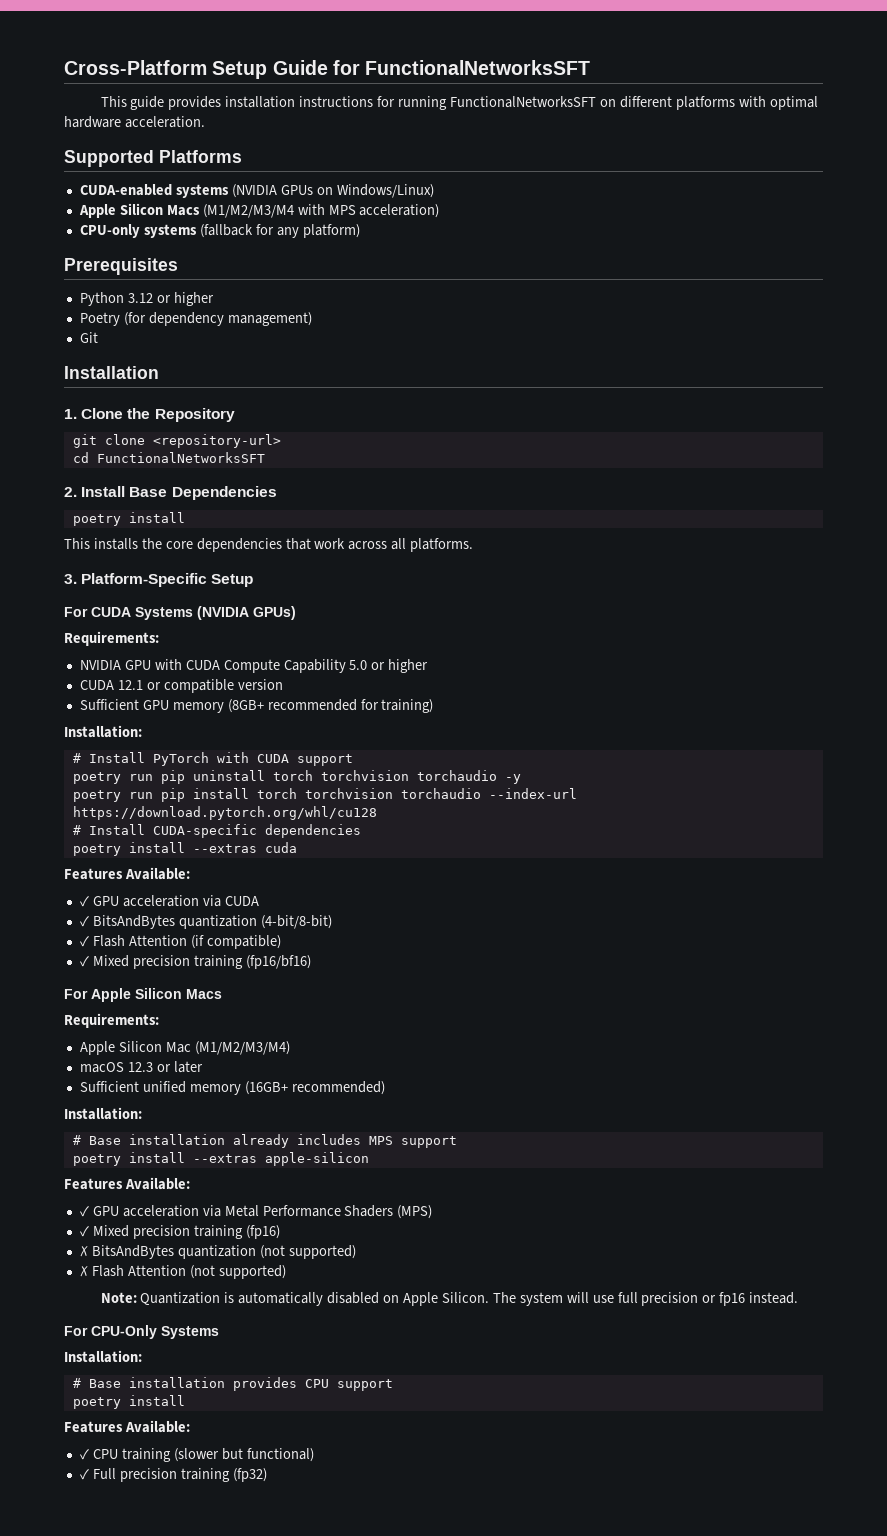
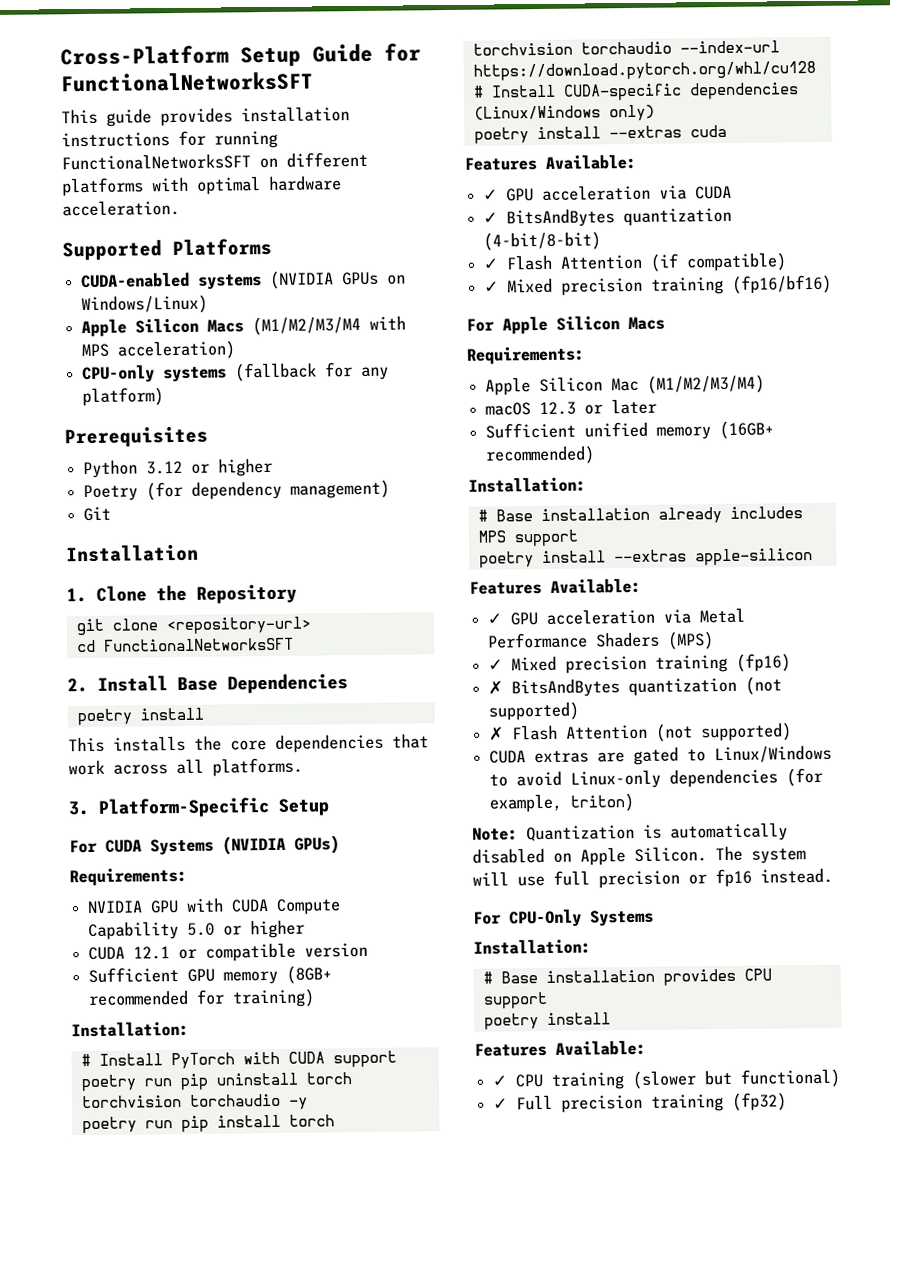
- # Install CUDA-specific dependencies
+ # Install CUDA-specific dependencies (Linux/Windows only)
+ CUDA extras are gated to Linux/Windows to avoid Linux-only dependencies (for example, triton)

